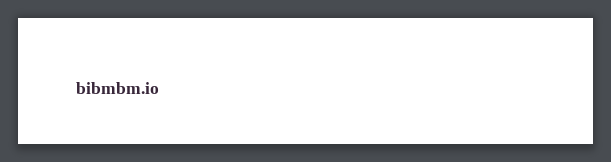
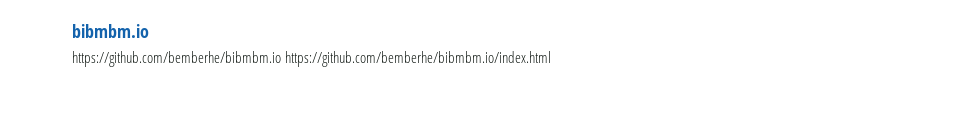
+ https://github.com/bemberhe/bibmbm.io https://github.com/bemberhe/bibmbm.io/index.html

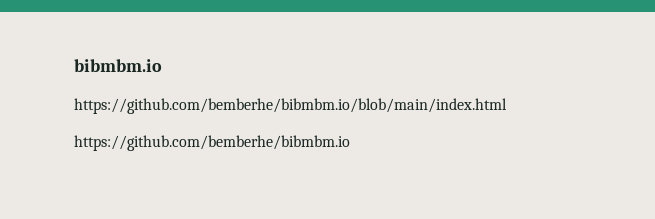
+ https://github.com/bemberhe/bibmbm.io/blob/main/index.html
- https://github.com/bemberhe/bibmbm.io https://github.com/bemberhe/bibmbm.io/index.html
+ https://github.com/bemberhe/bibmbm.io

